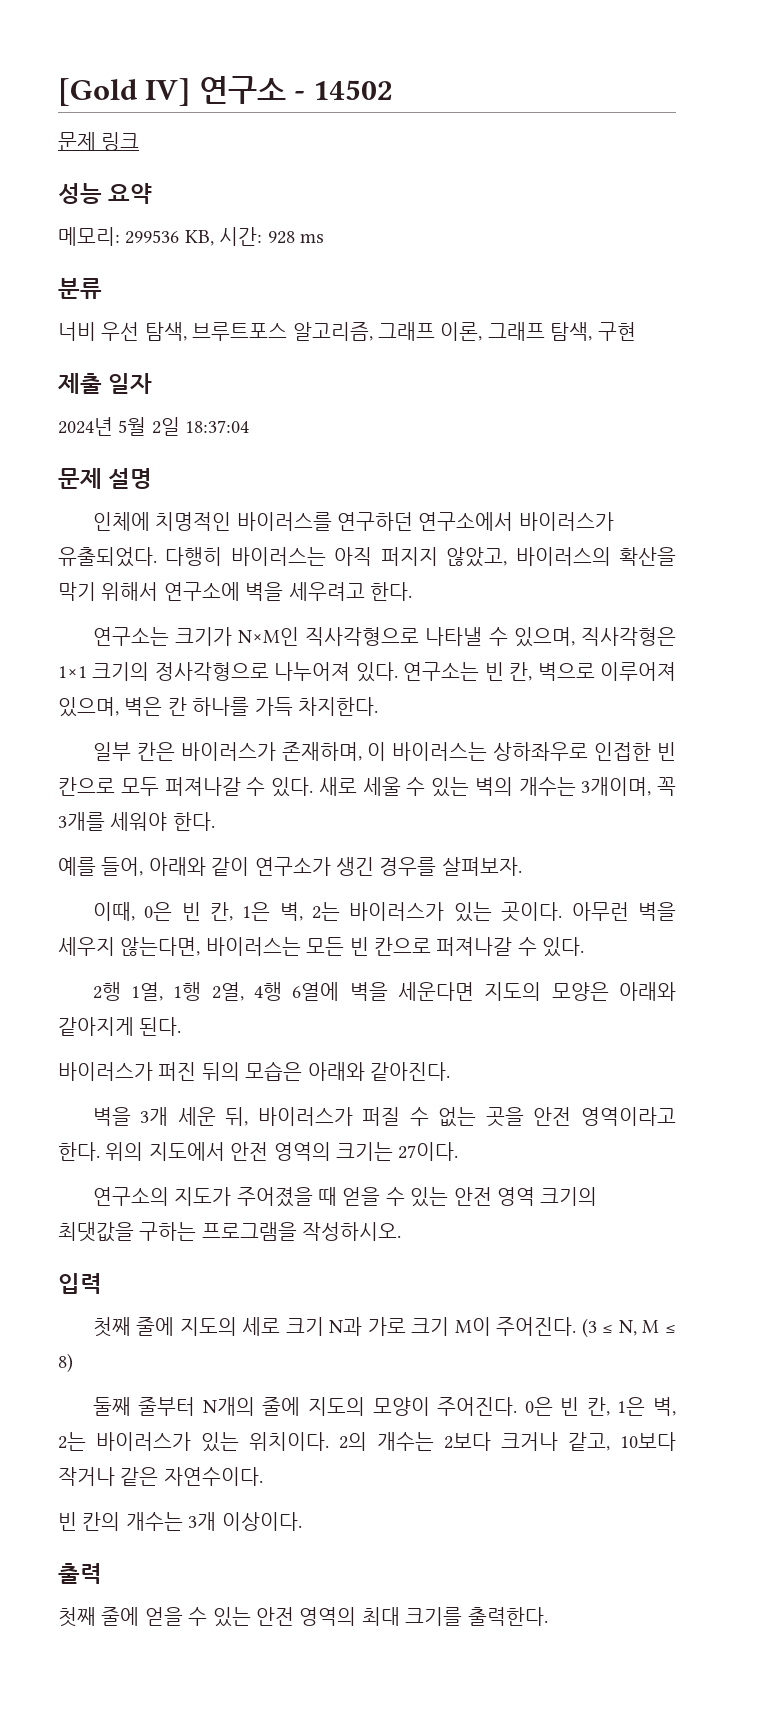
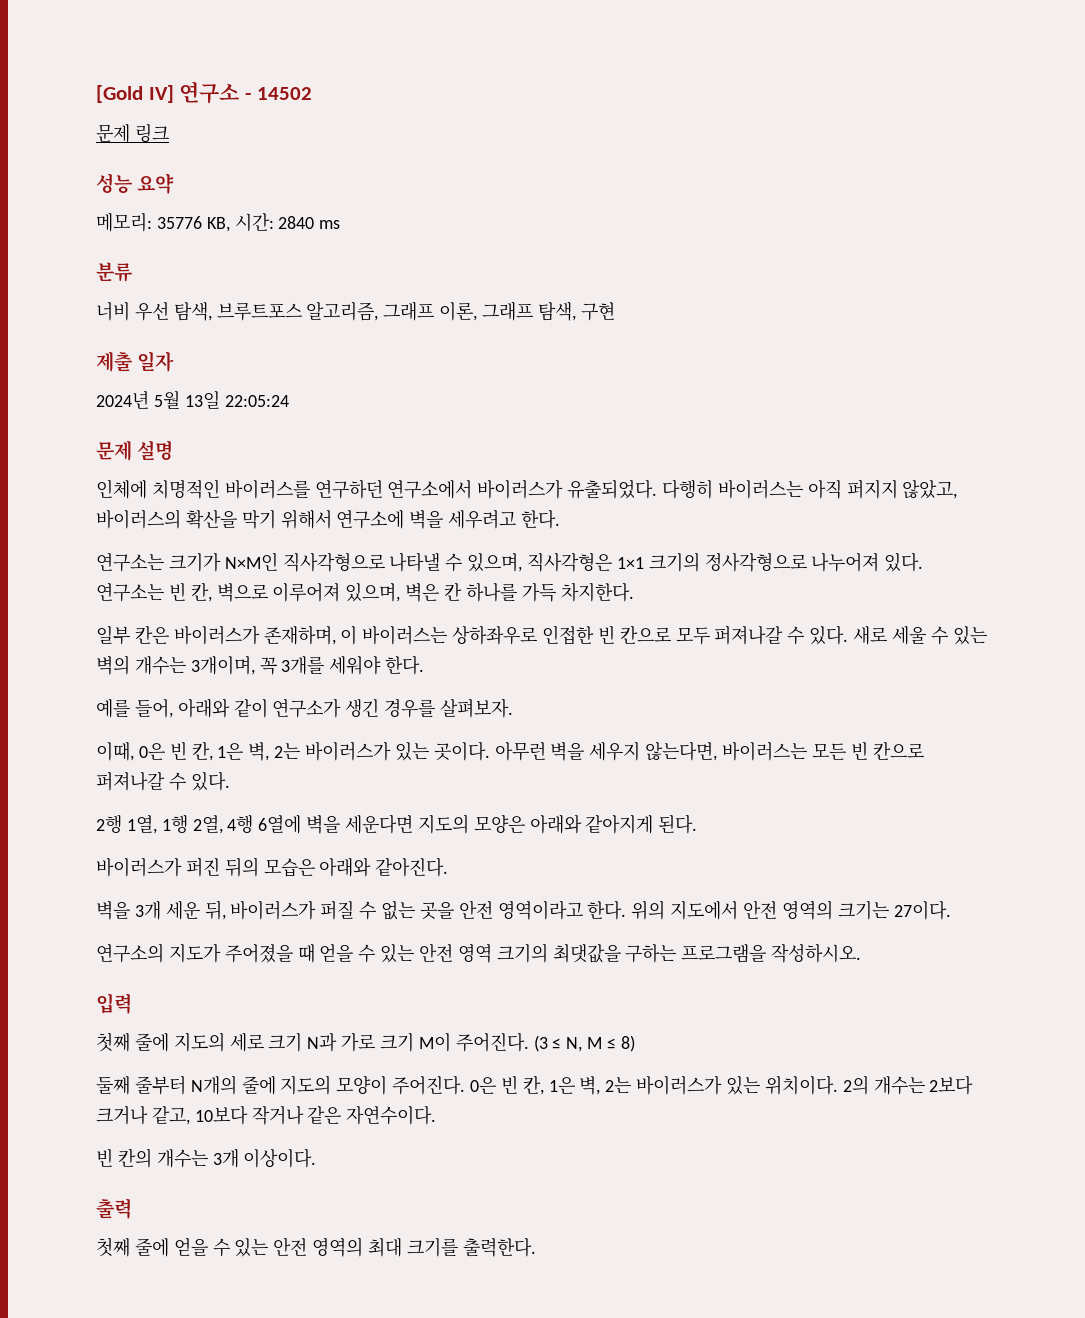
- 메모리: 299536 KB, 시간: 928 ms
+ 메모리: 35776 KB, 시간: 2840 ms
- 2024년 5월 2일 18:37:04
+ 2024년 5월 13일 22:05:24

